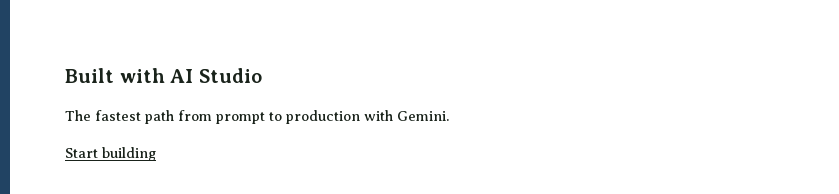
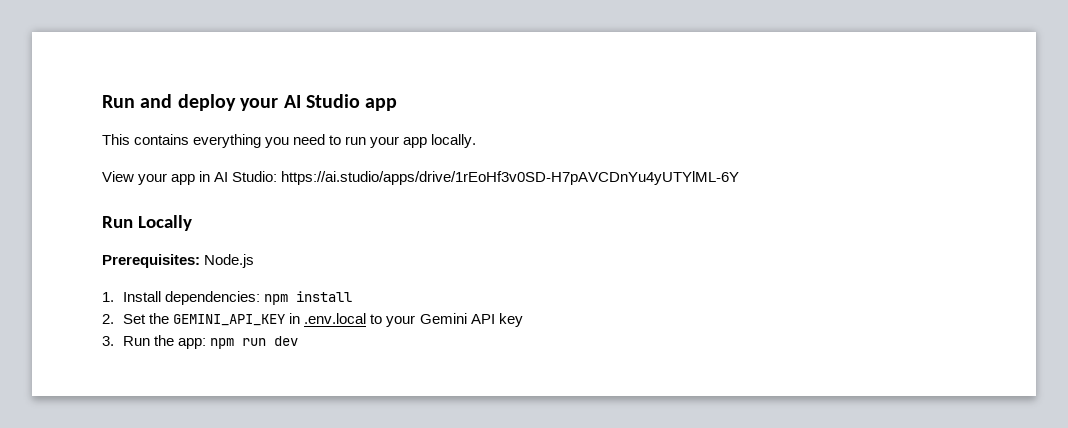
- Built with AI Studio
- The fastest path from prompt to production with Gemini.
- Start building
+ Run and deploy your AI Studio app
+ This contains everything you need to run your app locally.
+ View your app in AI Studio: https://ai.studio/apps/drive/1rEoHf3v0SD-H7pAVCDnYu4yUTYlML-6Y
+ Run Locally
+ Prerequisites: Node.js
+ 1. Install dependencies: npm install
+ 2. Set the GEMINI_API_KEY in .env.local to your Gemini API key
+ 3. Run the app: npm run dev

